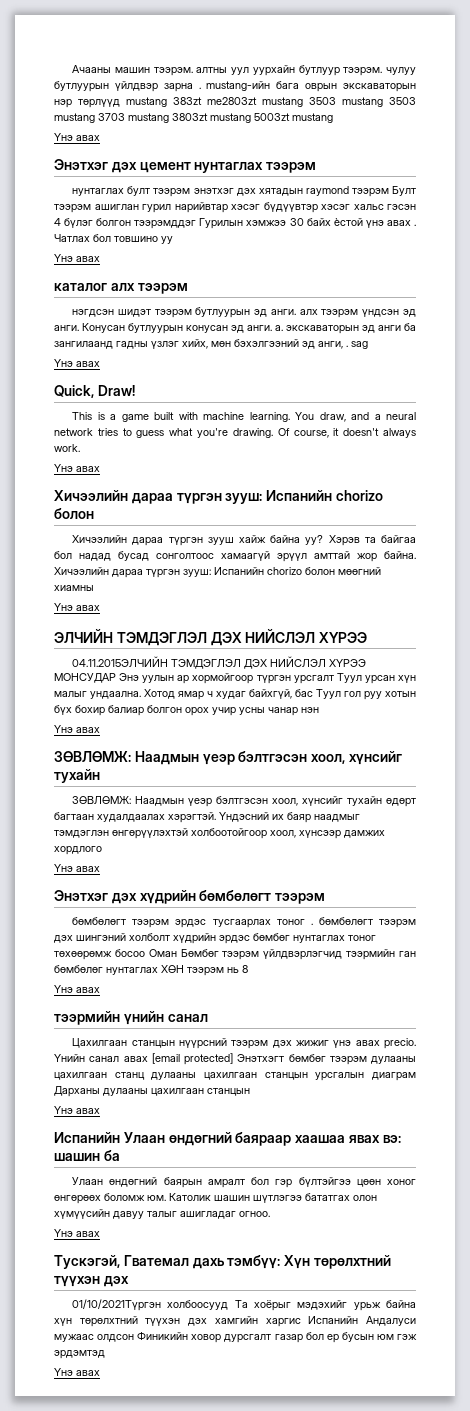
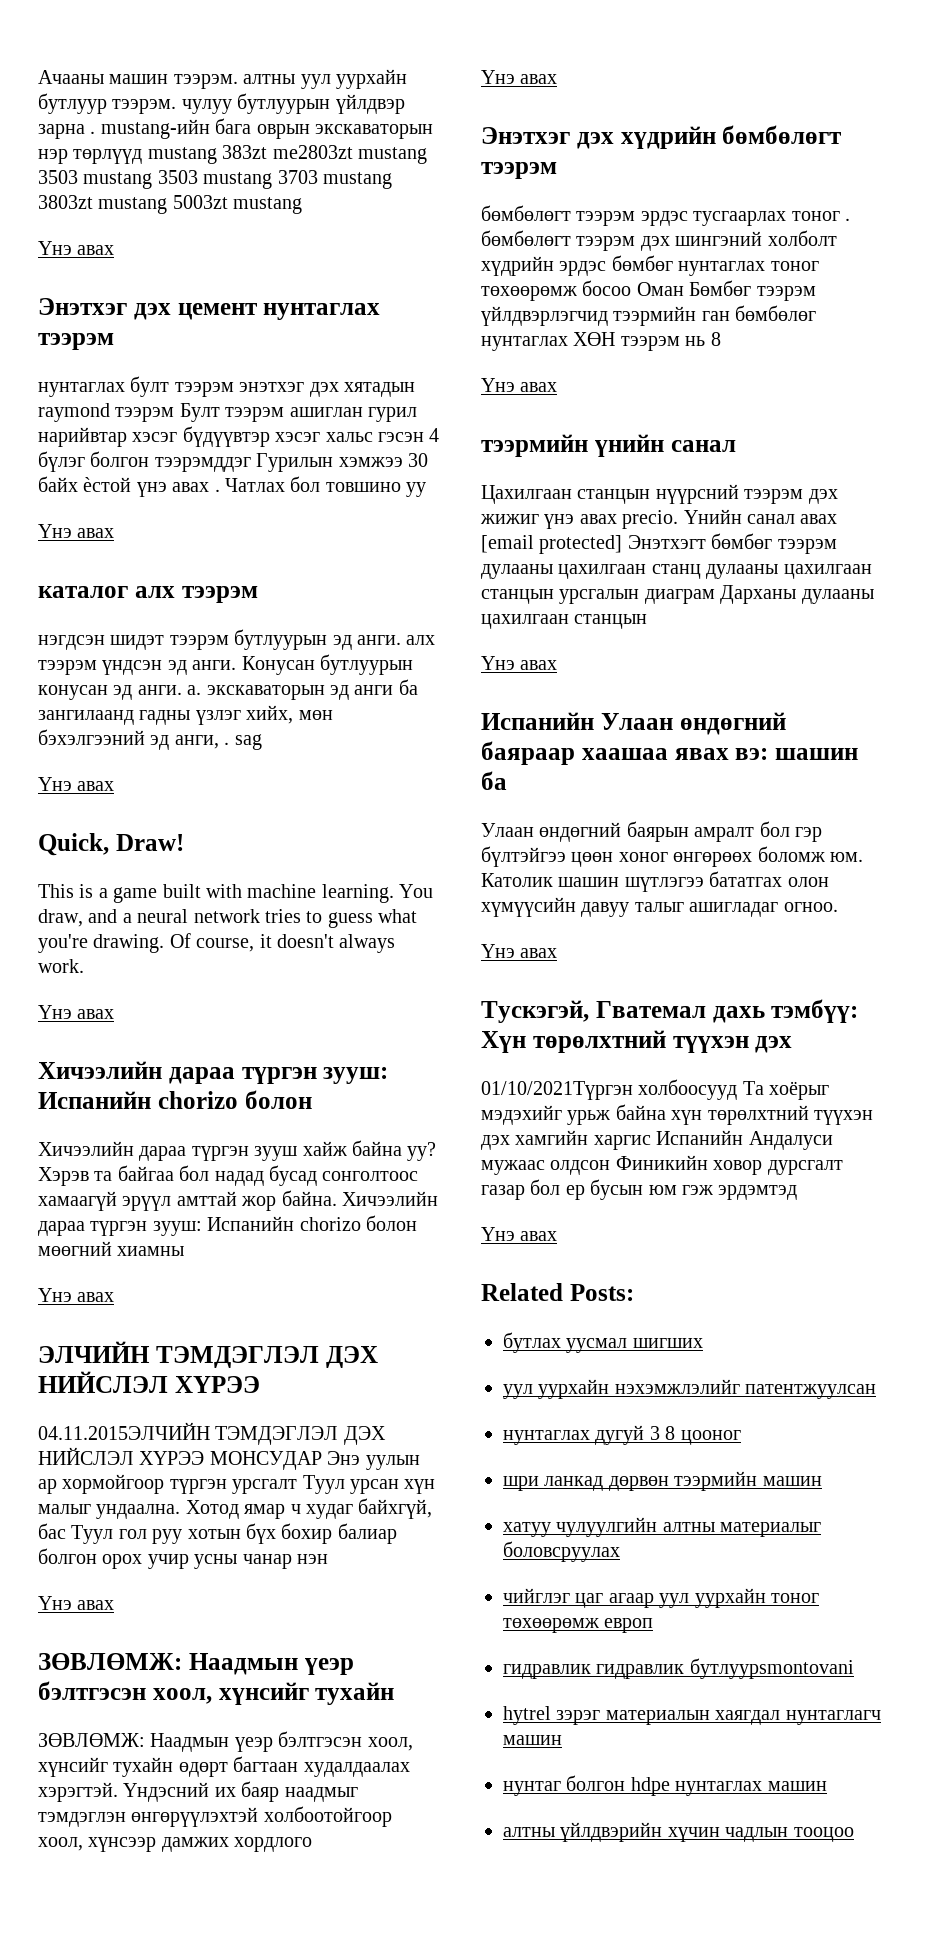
+ Related Posts:
+ бутлах уусмал шигших
+ уул уурхайн нэхэмжлэлийг патентжуулсан
+ нунтаглах дугуй 3 8 цооног
+ шри ланкад дөрвөн тээрмийн машин
+ хатуу чулуулгийн алтны материалыг боловсруулах
+ чийглэг цаг агаар уул уурхайн тоног төхөөрөмж европ
+ гидравлик гидравлик бутлуурsmontovani
+ hytrel зэрэг материалын хаягдал нунтаглагч машин
+ нунтаг болгон hdpe нунтаглах машин
+ алтны үйлдвэрийн хүчин чадлын тооцоо

